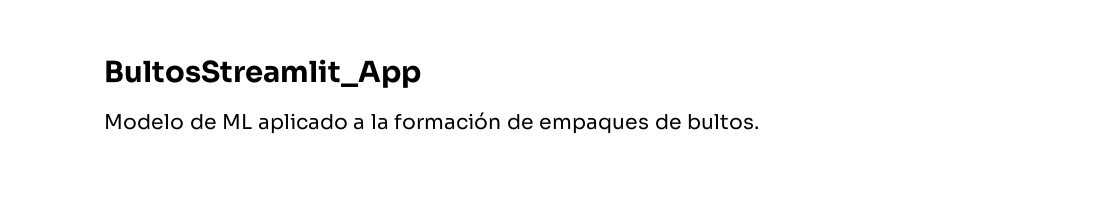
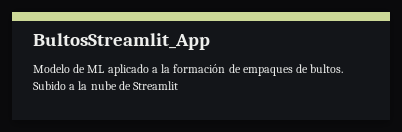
+ Subido a la nube de Streamlit

